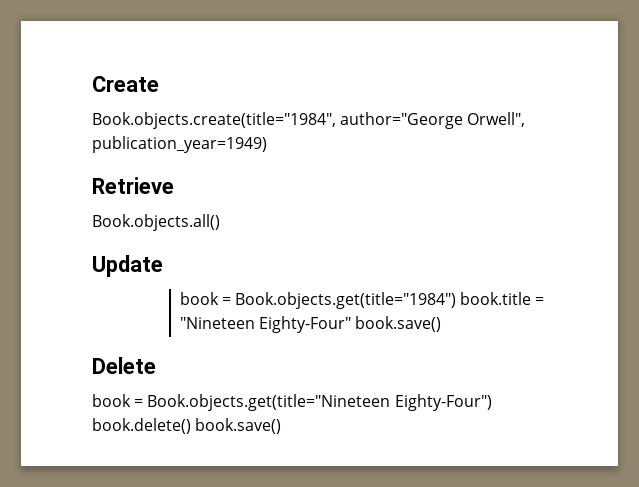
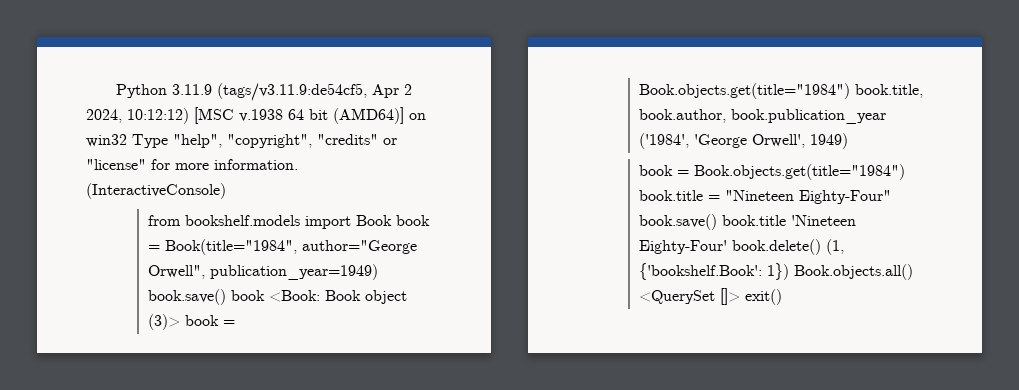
- Create
- Book.objects.create(title="1984", author="George Orwell", publication_year=1949)
- Retrieve
- Book.objects.all()
- Update
+ Python 3.11.9 (tags/v3.11.9:de54cf5, Apr 2 2024, 10:12:12) [MSC v.1938 64 bit (AMD64)] on win32 Type "help", "copyright", "credits" or "license" for more information. (InteractiveConsole)
+ from bookshelf.models import Book book = Book(title="1984", author="George Orwell", publication_year=1949) book.save() book <Book: Book object (3)> book = Book.objects.get(title="1984") book.title, book.author, book.publication_year ('1984', 'George Orwell', 1949)
- book = Book.objects.get(title="1984") book.title = "Nineteen Eighty-Four" book.save()
- Delete
- book = Book.objects.get(title="Nineteen Eighty-Four") book.delete() book.save()
+ book = Book.objects.get(title="1984") book.title = "Nineteen Eighty-Four" book.save() book.title 'Nineteen Eighty-Four' book.delete() (1, {'bookshelf.Book': 1}) Book.objects.all() <QuerySet []> exit()

